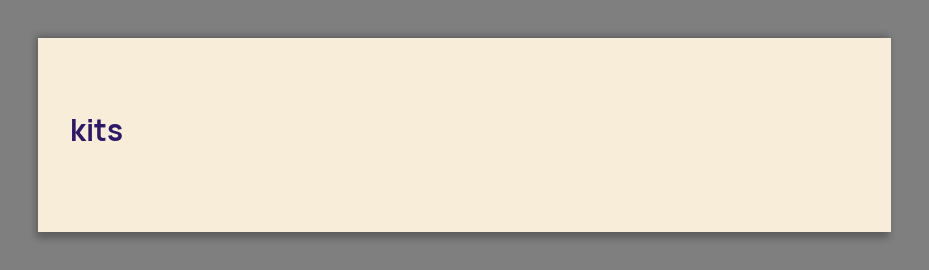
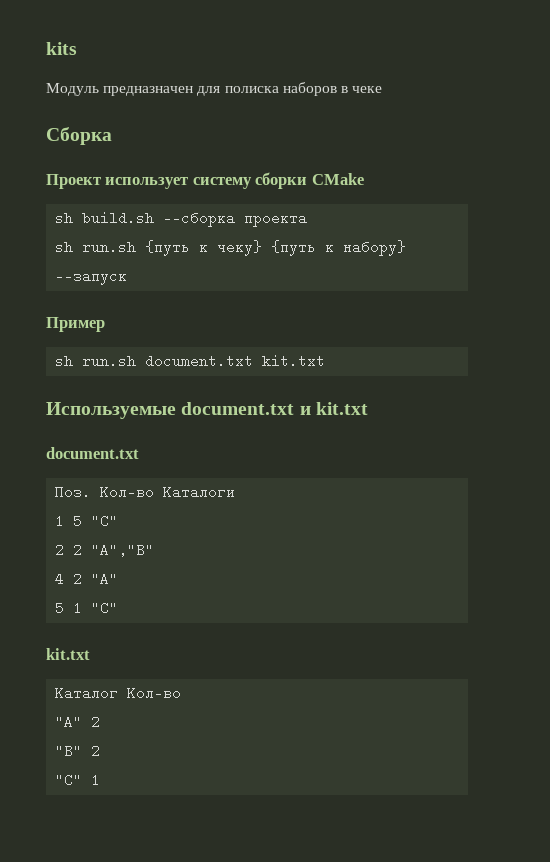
+ Модуль предназначен для полиска наборов в чеке
+ Сборка
+ Проект использует систему сборки CMake
+ sh build.sh --сборка проекта
+ sh run.sh {путь к чеку} {путь к набору} --запуск
+ Пример
+ sh run.sh document.txt kit.txt
+ Используемые document.txt и kit.txt
+ document.txt
+ Поз. Кол-во Каталоги
+ 1 5 "C"
+ 2 2 "A","B"
+ 4 2 "A"
+ 5 1 "C"
+ kit.txt
+ Каталог Кол-во
+ "A" 2
+ "B" 2
+ "C" 1

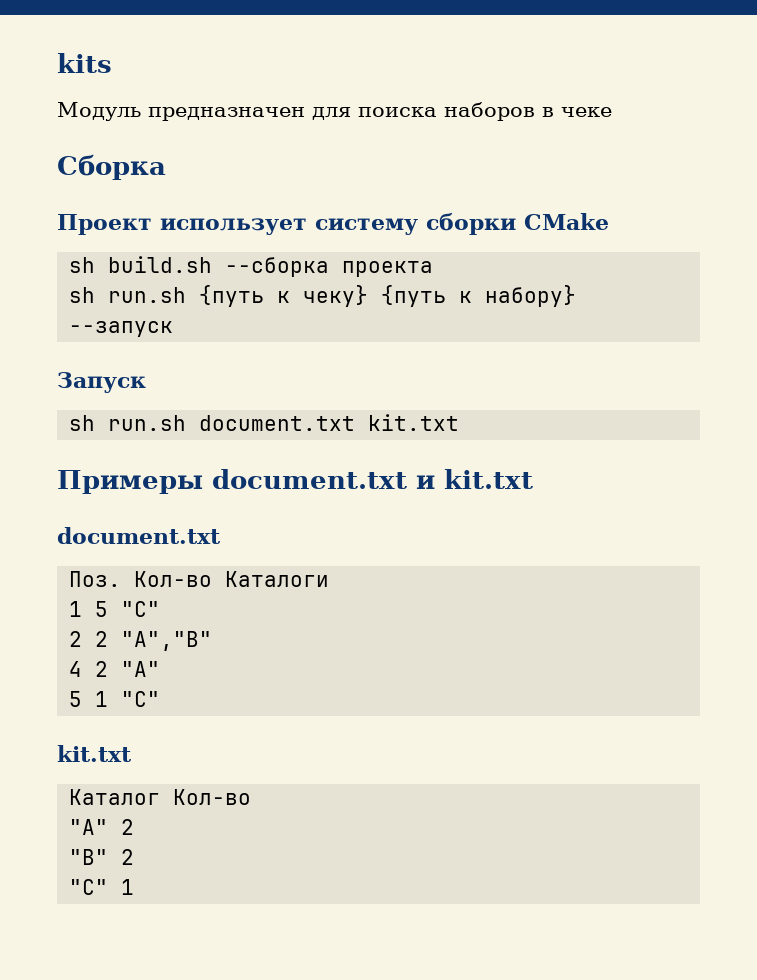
- Модуль предназначен для полиска наборов в чеке
+ Модуль предназначен для поиска наборов в чеке
- Пример
+ Запуск
- Используемые document.txt и kit.txt
+ Примеры document.txt и kit.txt

